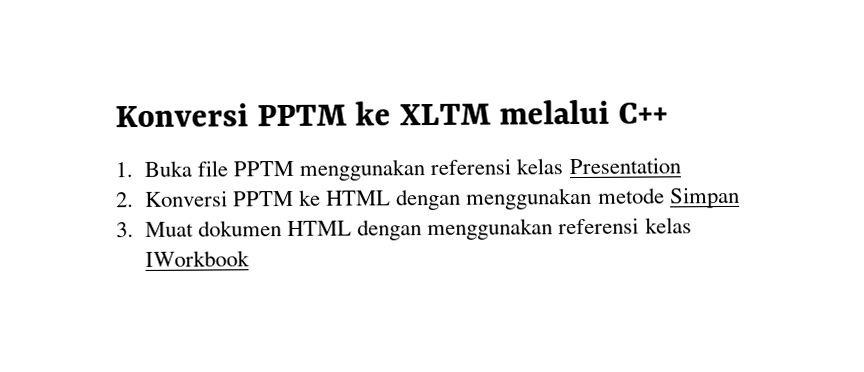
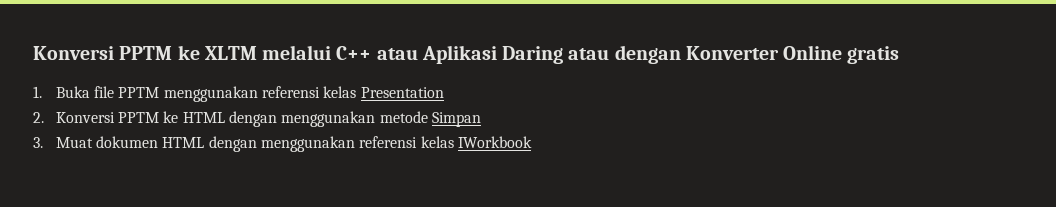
- Konversi PPTM ke XLTM melalui C++
+ Konversi PPTM ke XLTM melalui C++ atau Aplikasi Daring atau dengan Konverter Online gratis

